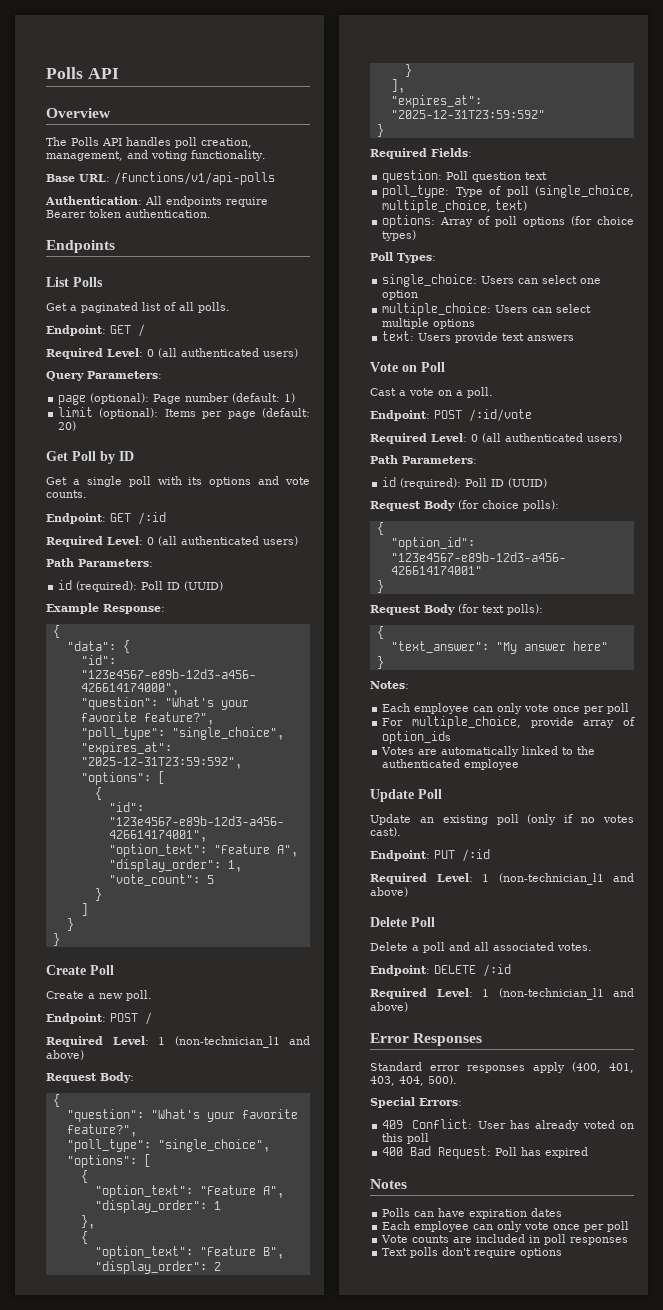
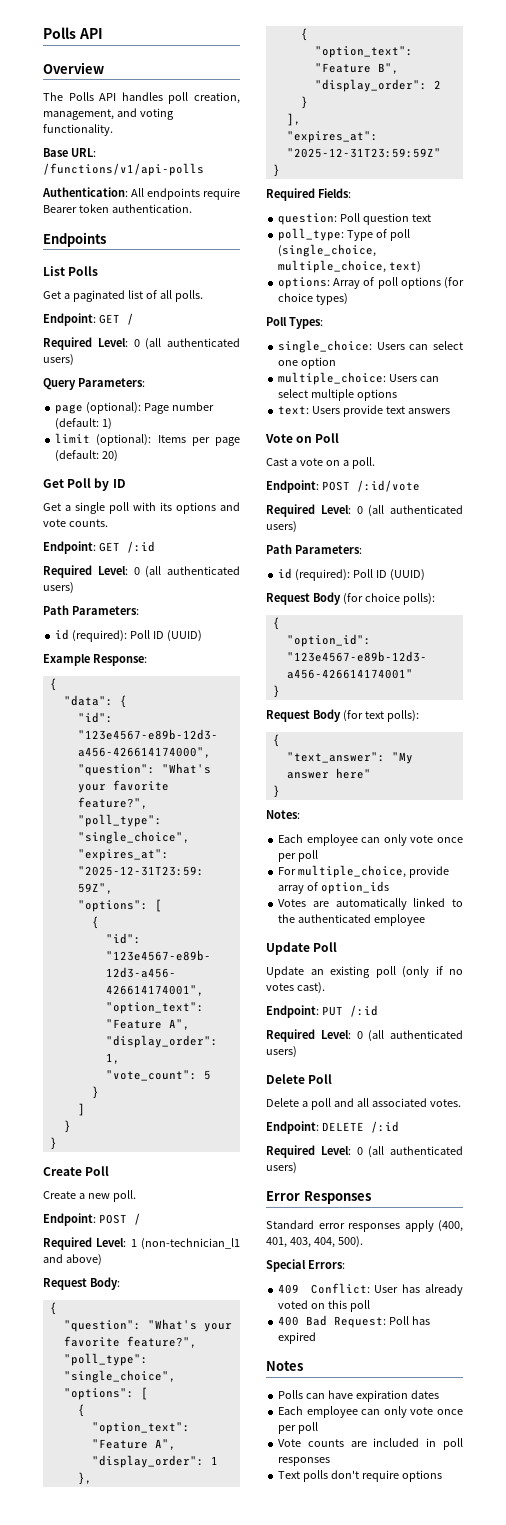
  Endpoint: PUT /:id
- Required Level: 1 (non-technician_l1 and above)
+ Required Level: 0 (all authenticated users)
  Endpoint: DELETE /:id
- Required Level: 1 (non-technician_l1 and above)
+ Required Level: 0 (all authenticated users)

